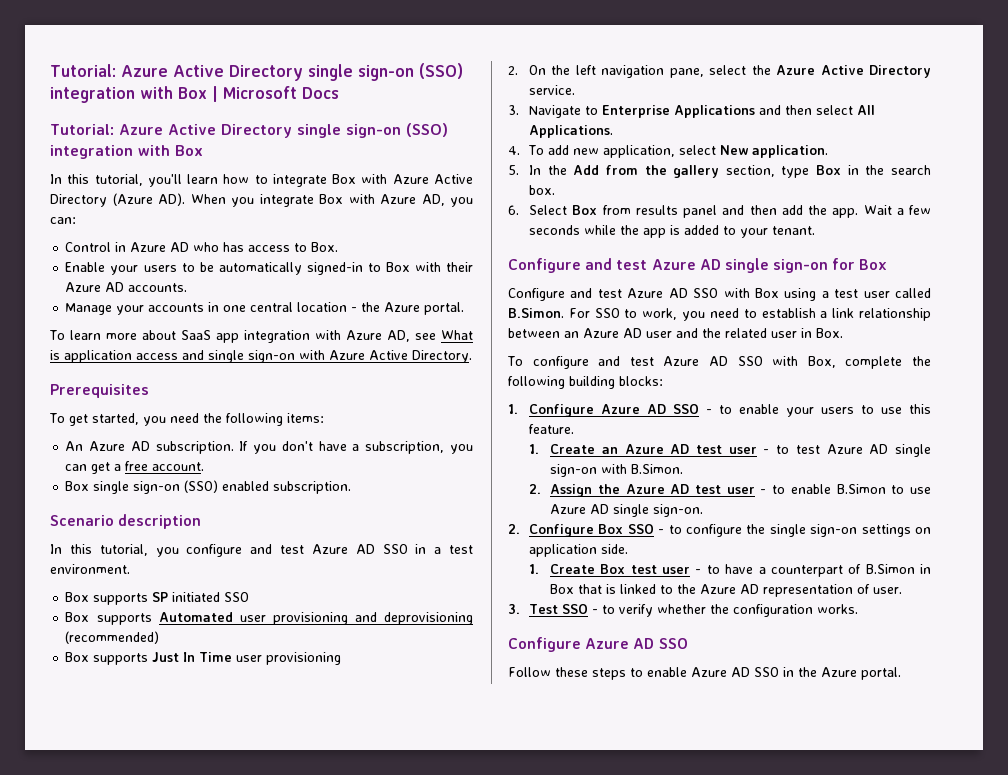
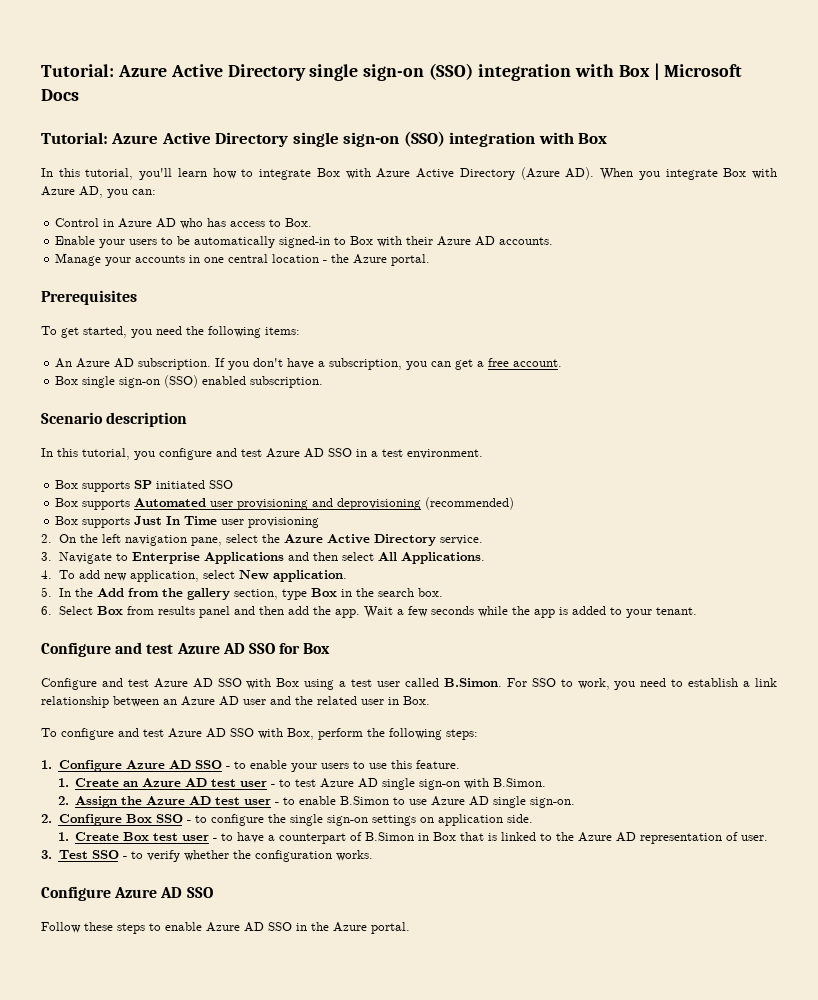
- To learn more about SaaS app integration with Azure AD, see What is application access and single sign-on with Azure Active Directory.
- Configure and test Azure AD single sign-on for Box
+ Configure and test Azure AD SSO for Box
- To configure and test Azure AD SSO with Box, complete the following building blocks:
+ To configure and test Azure AD SSO with Box, perform the following steps:

